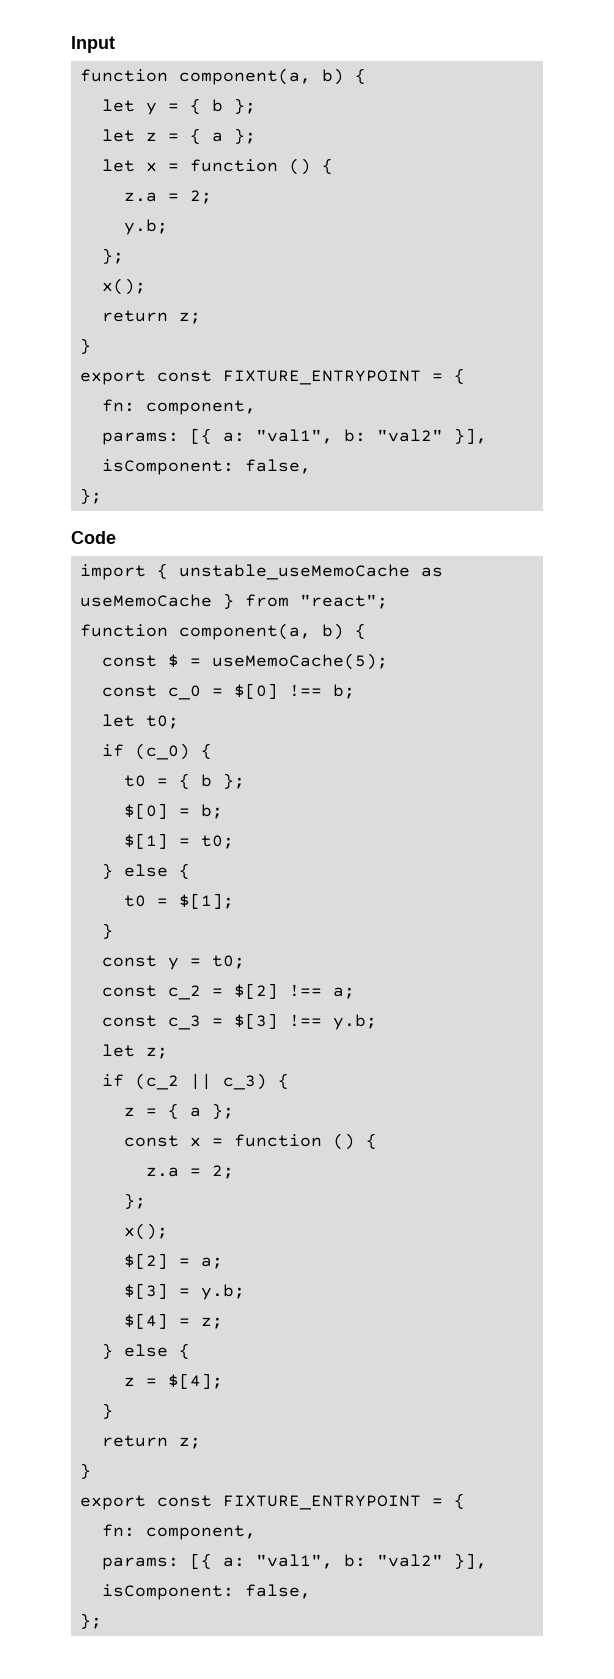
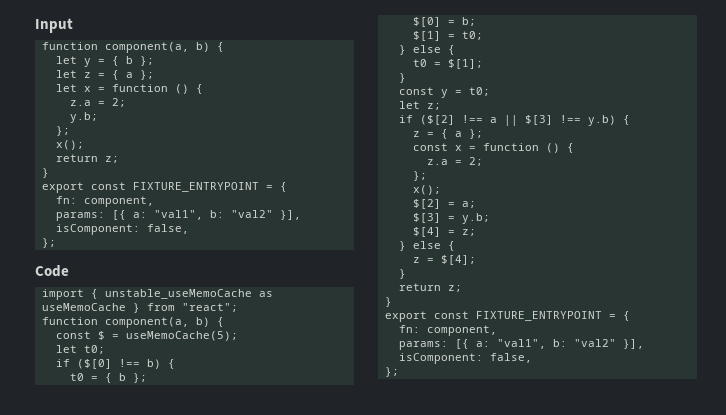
- const c_0 = $[0] !== b;
- if (c_0) {
+ if ($[0] !== b) {
- const c_2 = $[2] !== a;
- const c_3 = $[3] !== y.b;
  let z;
- if (c_2 || c_3) {
+ if ($[2] !== a || $[3] !== y.b) {

